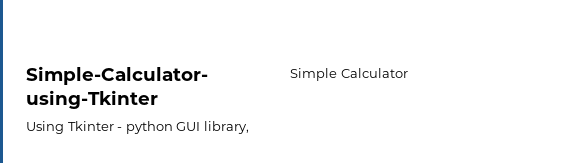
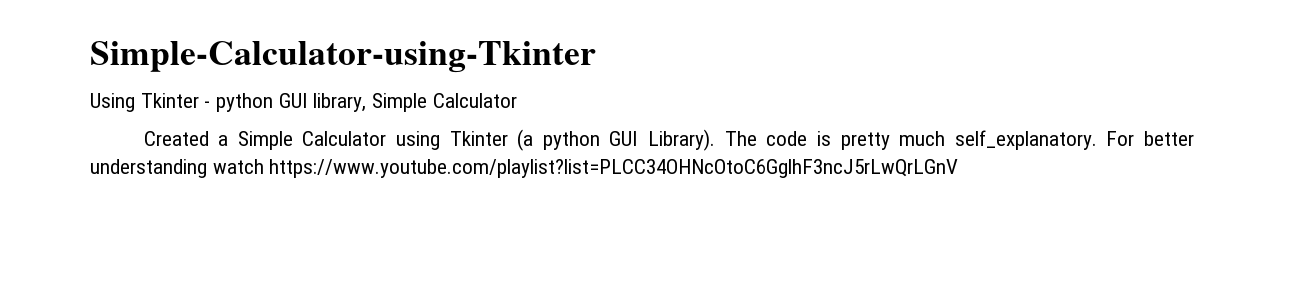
+ Created a Simple Calculator using Tkinter (a python GUI Library). The code is pretty much self_explanatory. For better understanding watch https://www.youtube.com/playlist?list=PLCC34OHNcOtoC6GglhF3ncJ5rLwQrLGnV

